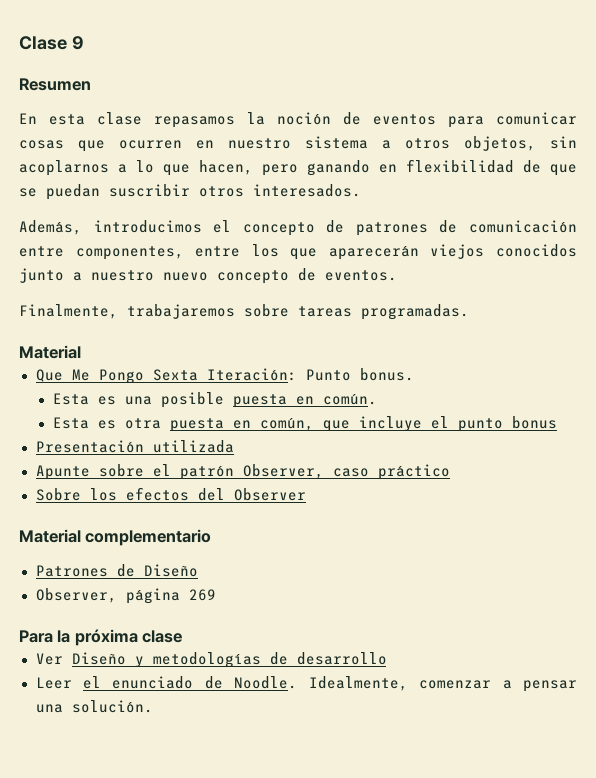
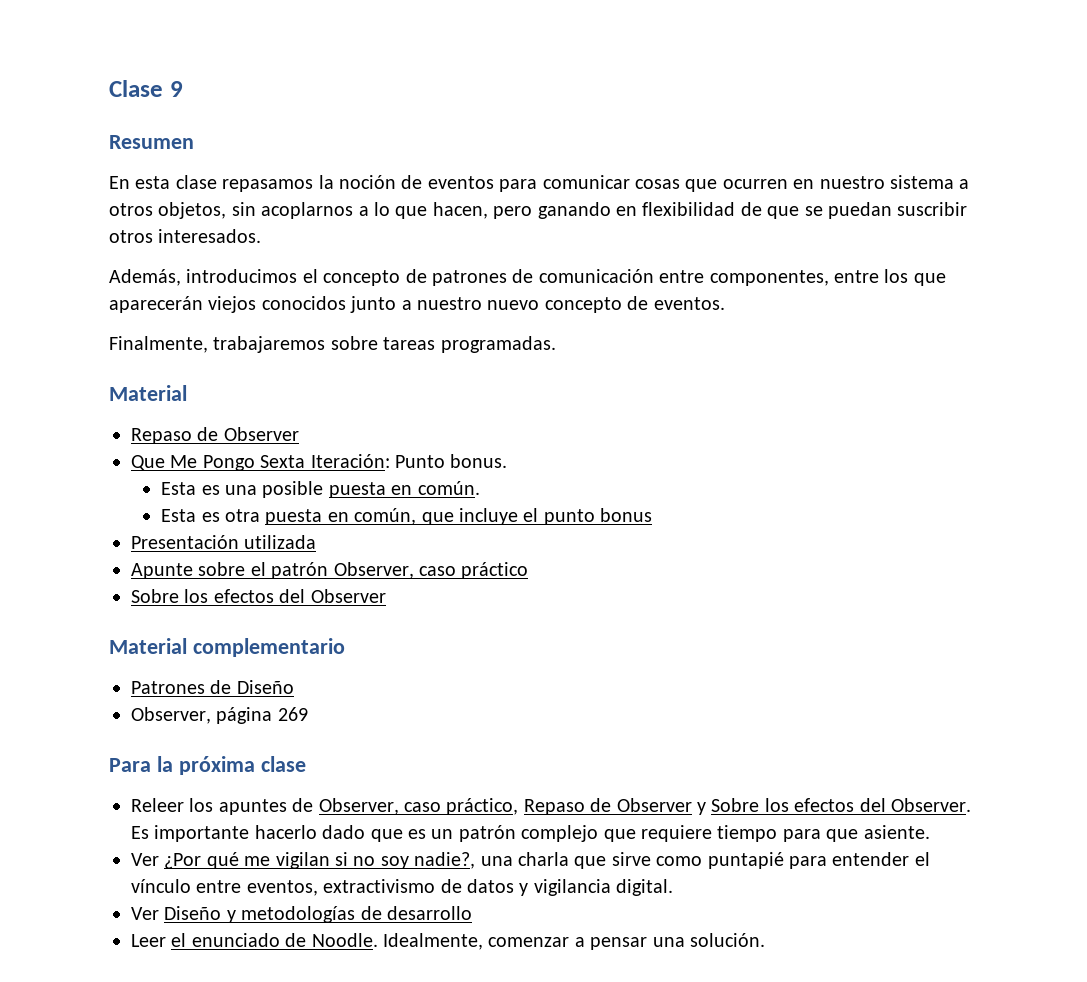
  Finalmente, trabajaremos sobre tareas programadas.
  Material
+ Repaso de Observer
+ Releer los apuntes de Observer, caso práctico, Repaso de Observer y Sobre los efectos del Observer. Es importante hacerlo dado que es un patrón complejo que requiere tiempo para que asiente.
+ Ver ¿Por qué me vigilan si no soy nadie?, una charla que sirve como puntapié para entender el vínculo entre eventos, extractivismo de datos y vigilancia digital.

